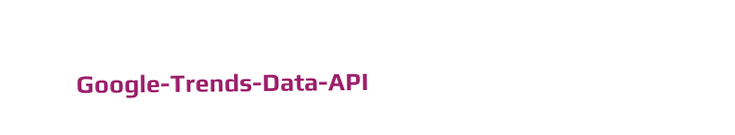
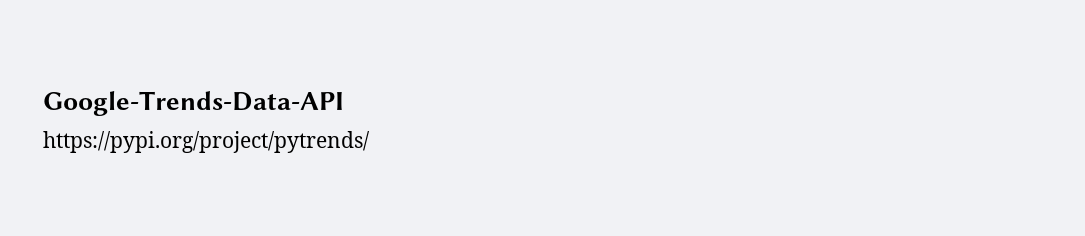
+ https://pypi.org/project/pytrends/

